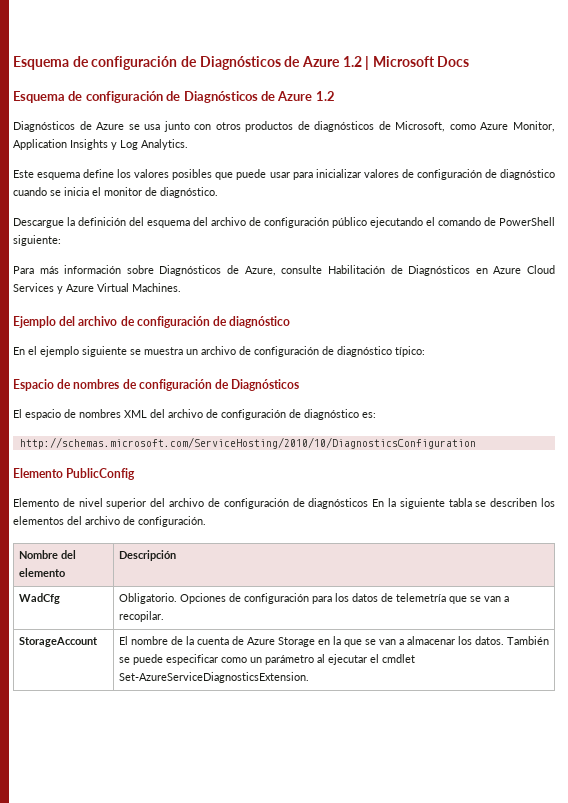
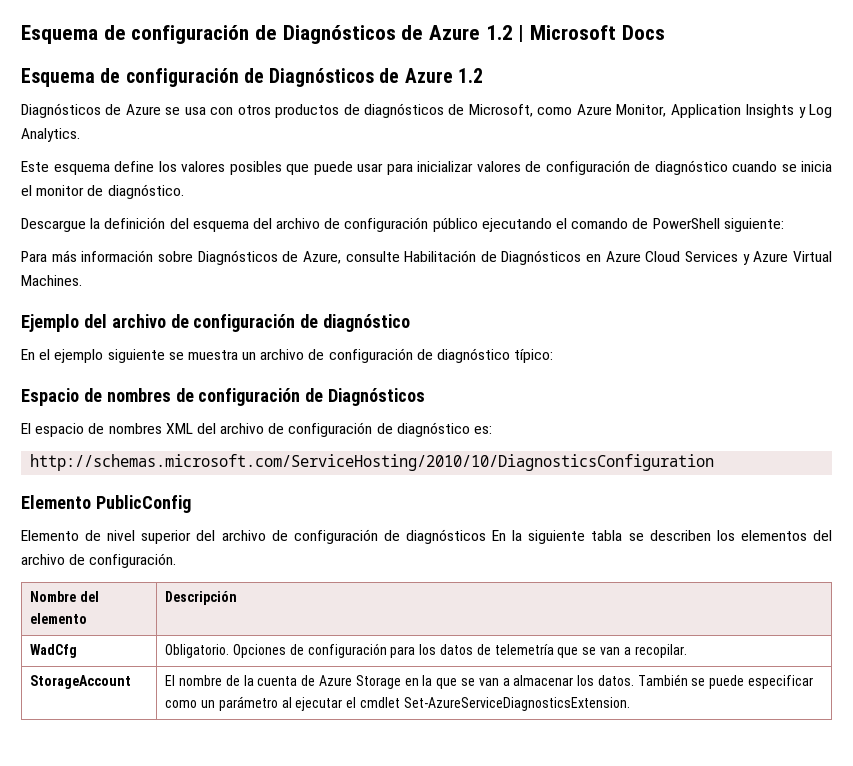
- Diagnósticos de Azure se usa junto con otros productos de diagnósticos de Microsoft, como Azure Monitor, Application Insights y Log Analytics.
+ Diagnósticos de Azure se usa con otros productos de diagnósticos de Microsoft, como Azure Monitor, Application Insights y Log Analytics.

